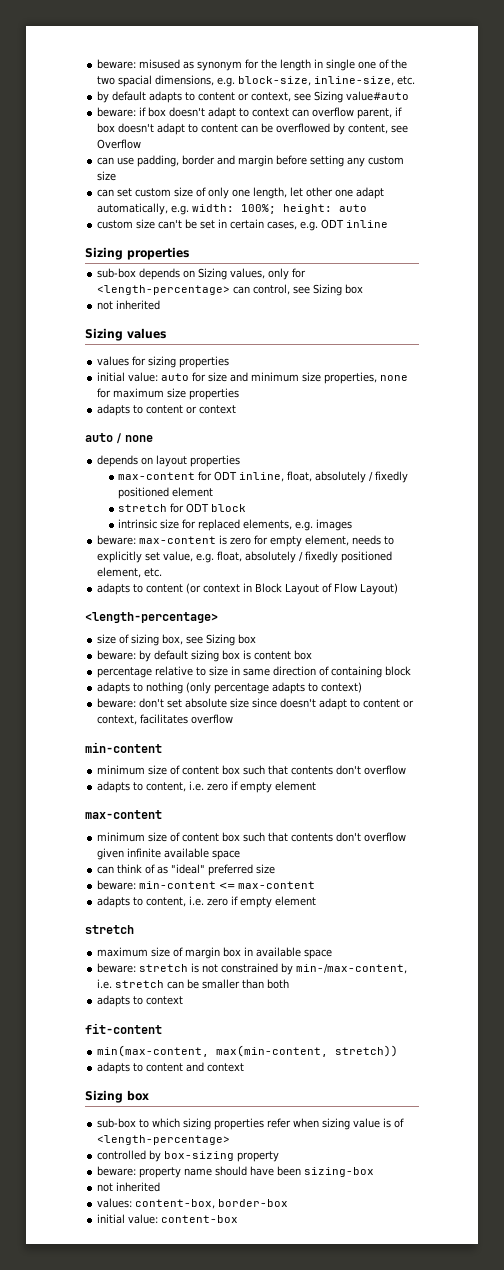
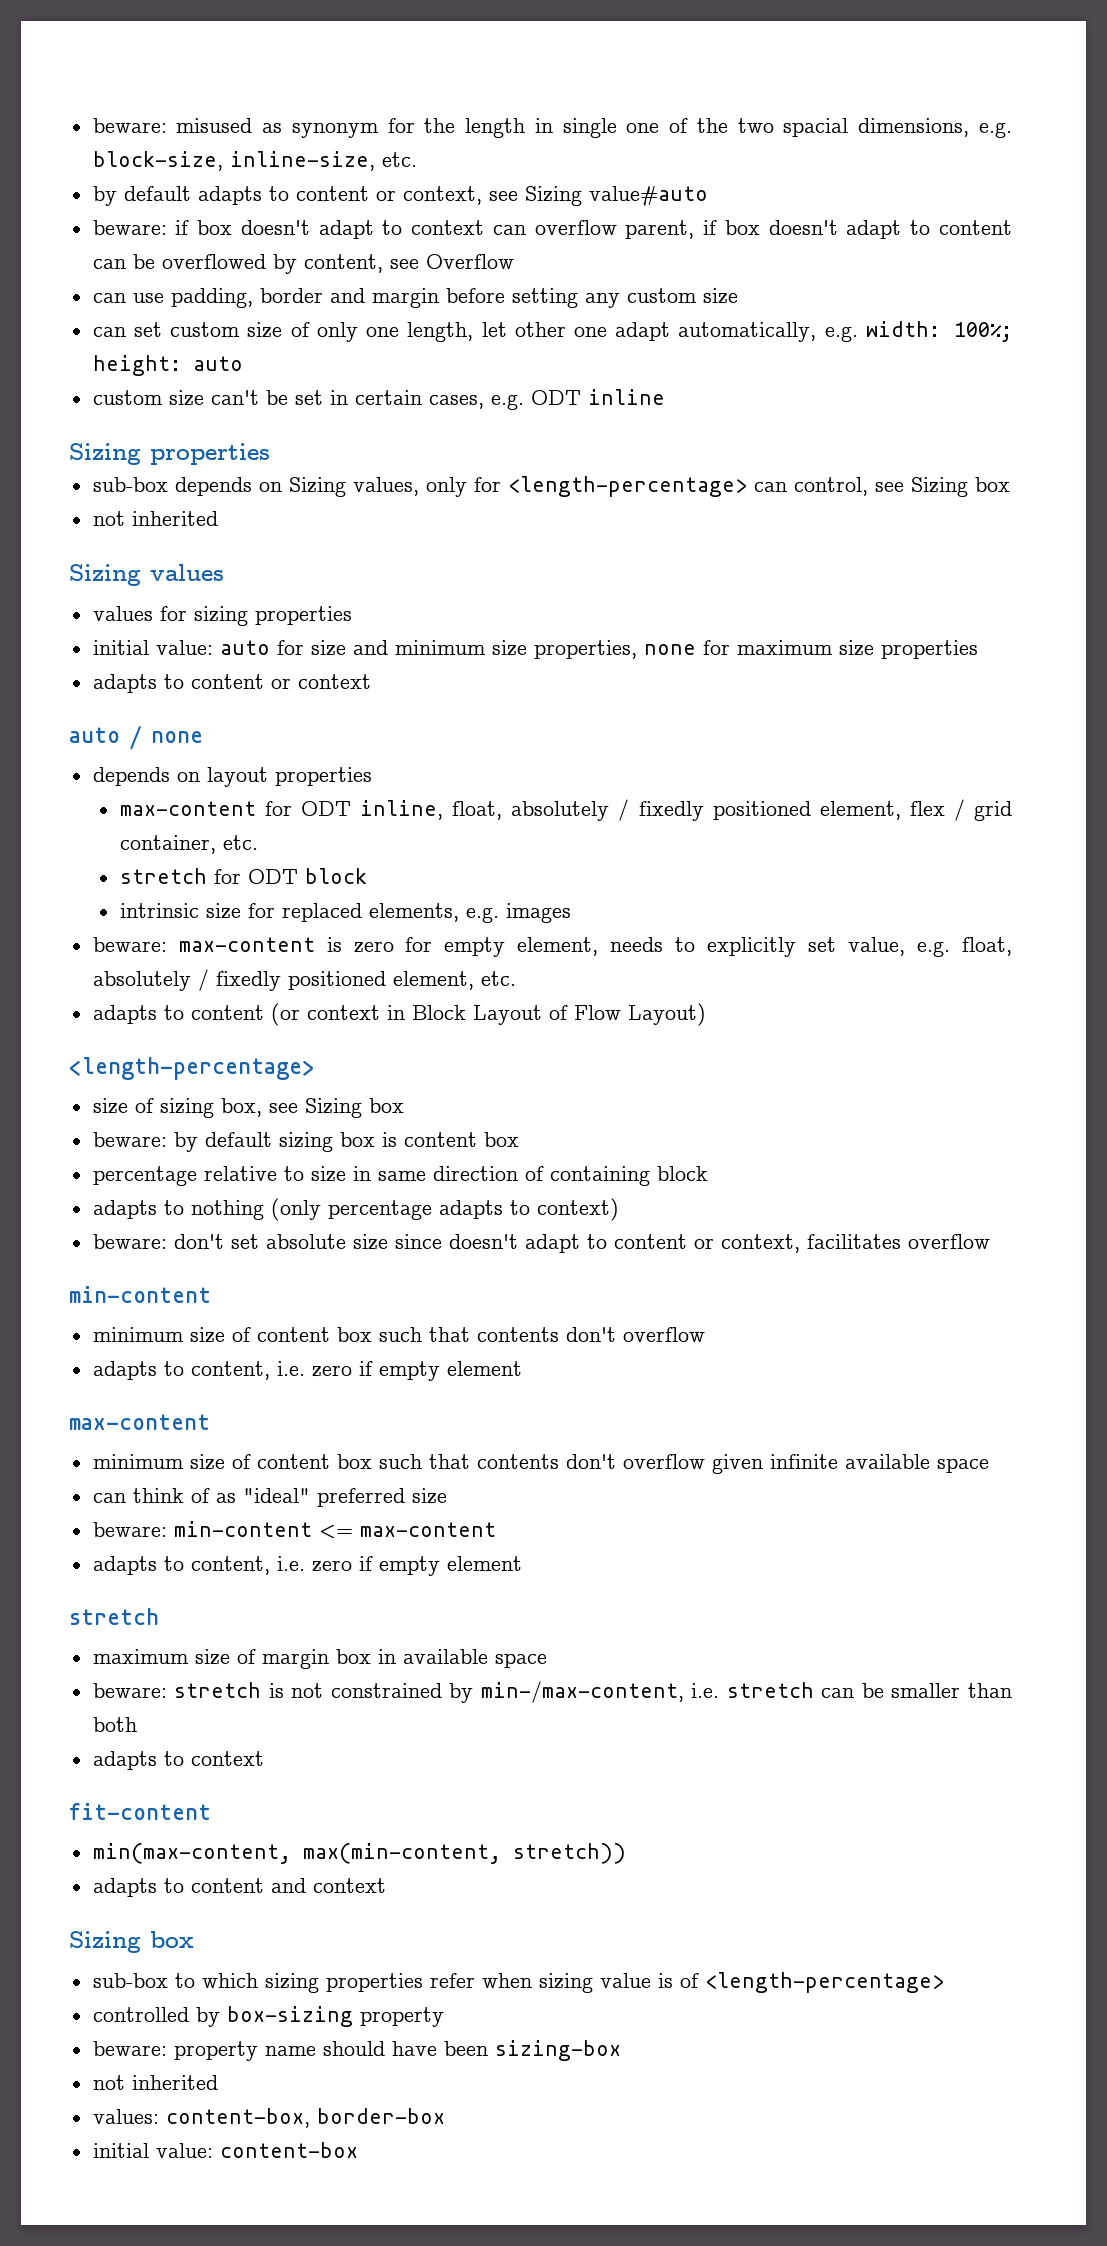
- max-content for ODT inline, float, absolutely / fixedly positioned element
+ max-content for ODT inline, float, absolutely / fixedly positioned element, flex / grid container, etc.

